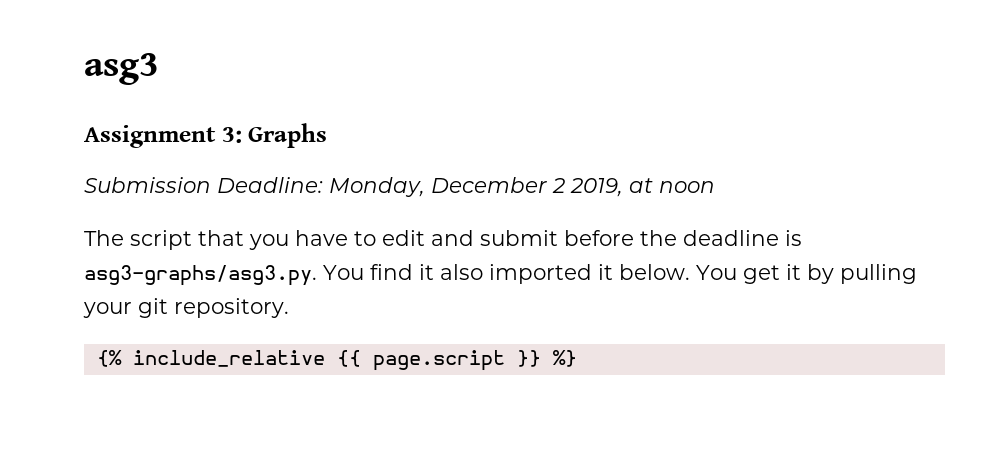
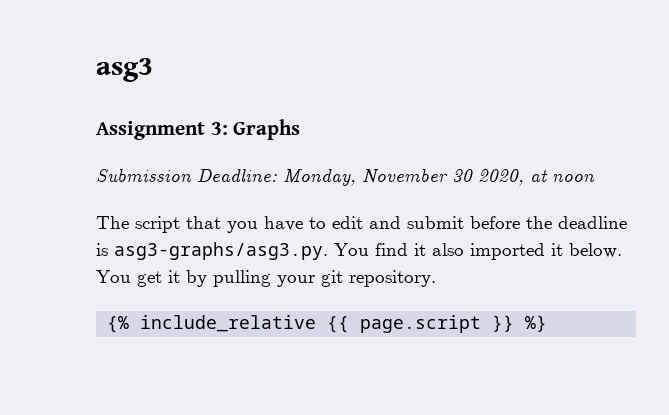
- Submission Deadline: Monday, December 2 2019, at noon
+ Submission Deadline: Monday, November 30 2020, at noon

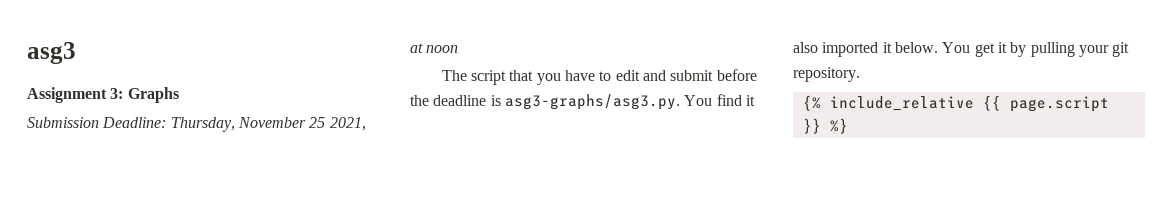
- Submission Deadline: Monday, November 30 2020, at noon
+ Submission Deadline: Thursday, November 25 2021, at noon

